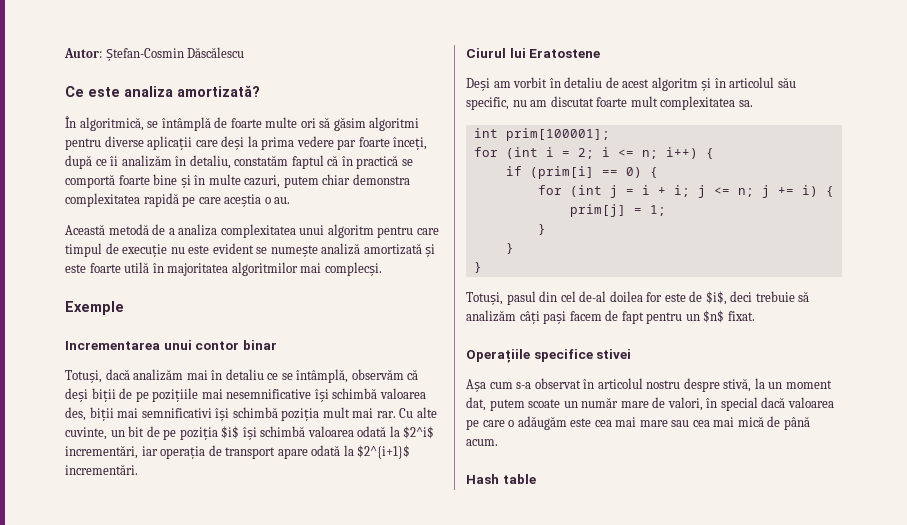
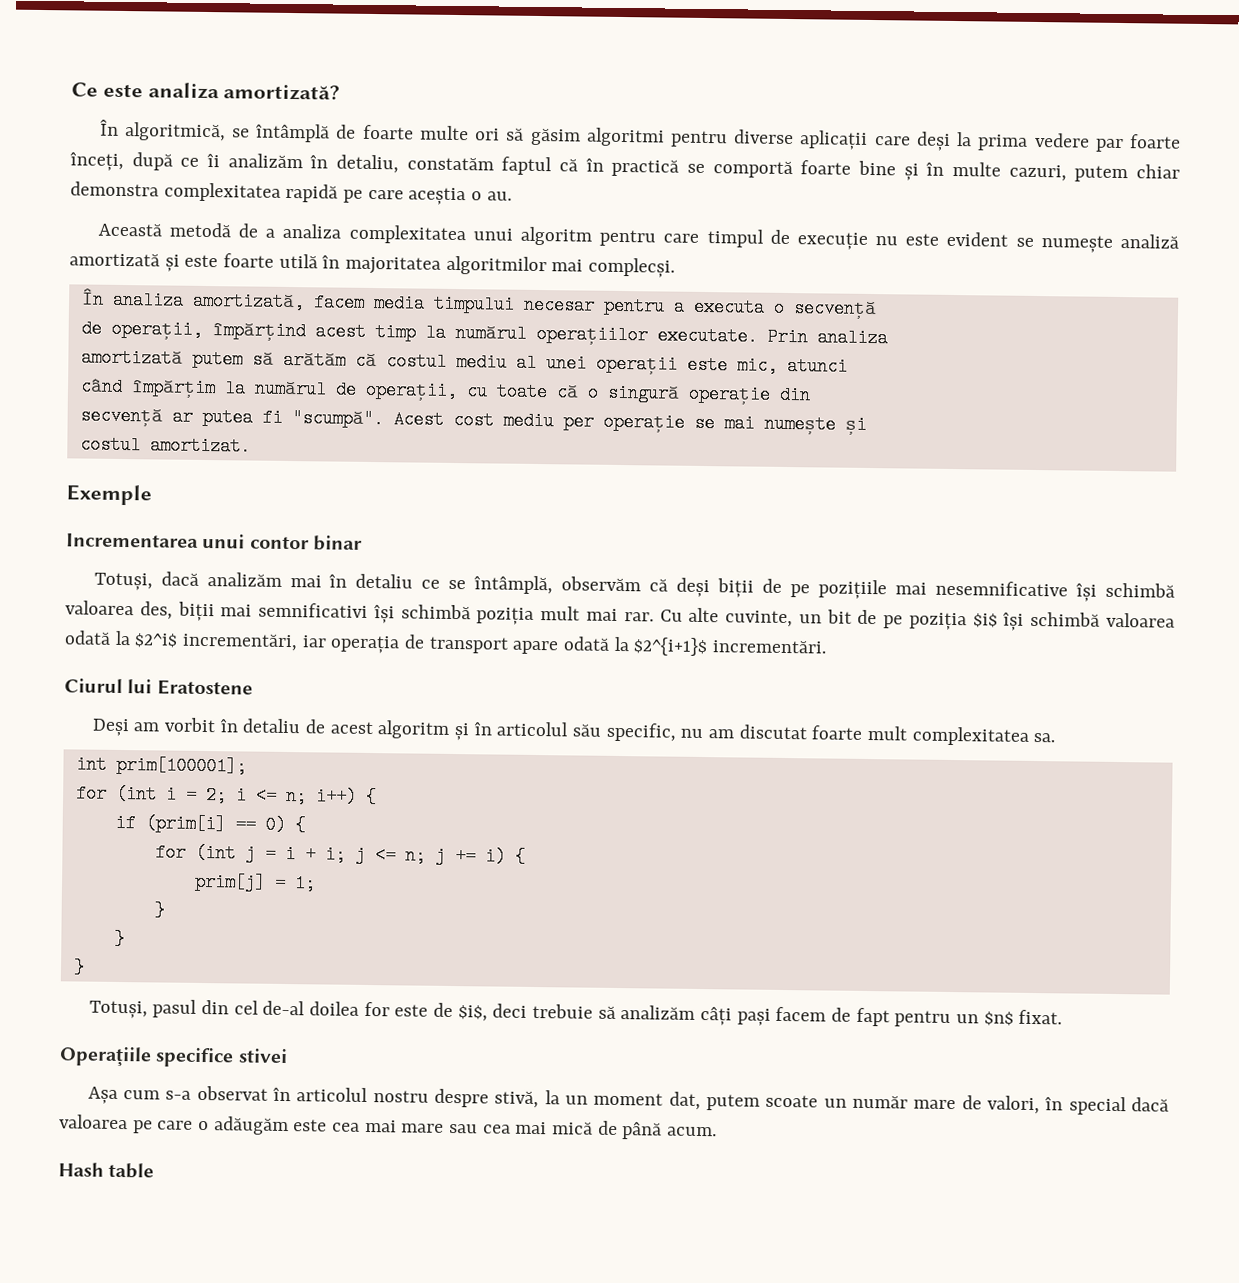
- Autor: Ștefan-Cosmin Dăscălescu
+ În analiza amortizată, facem media timpului necesar pentru a executa o secvență
+ de operații, împărțind acest timp la numărul operațiilor executate. Prin analiza
+ amortizată putem să arătăm că costul mediu al unei operații este mic, atunci
+ când împărțim la numărul de operații, cu toate că o singură operație din
+ secvență ar putea fi "scumpă". Acest cost mediu per operație se mai numește și
+ costul amortizat.

